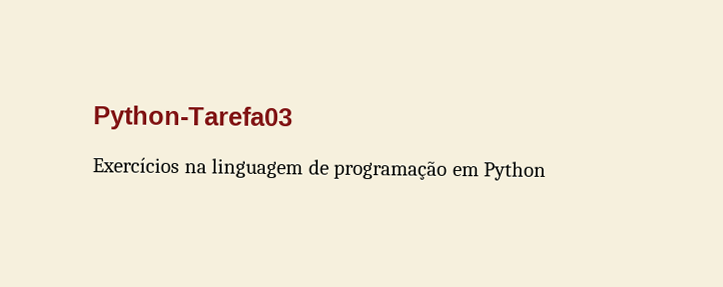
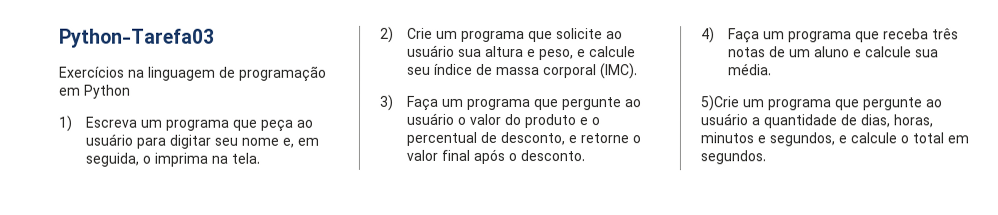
+ 1) Escreva um programa que peça ao usuário para digitar seu nome e, em seguida, o imprima na tela.
+ 2) Crie um programa que solicite ao usuário sua altura e peso, e calcule seu índice de massa corporal (IMC).
+ 3) Faça um programa que pergunte ao usuário o valor do produto e o percentual de desconto, e retorne o valor final após o desconto.
+ 4) Faça um programa que receba três notas de um aluno e calcule sua média.
+ 5)Crie um programa que pergunte ao usuário a quantidade de dias, horas, minutos e segundos, e calcule o total em segundos.

